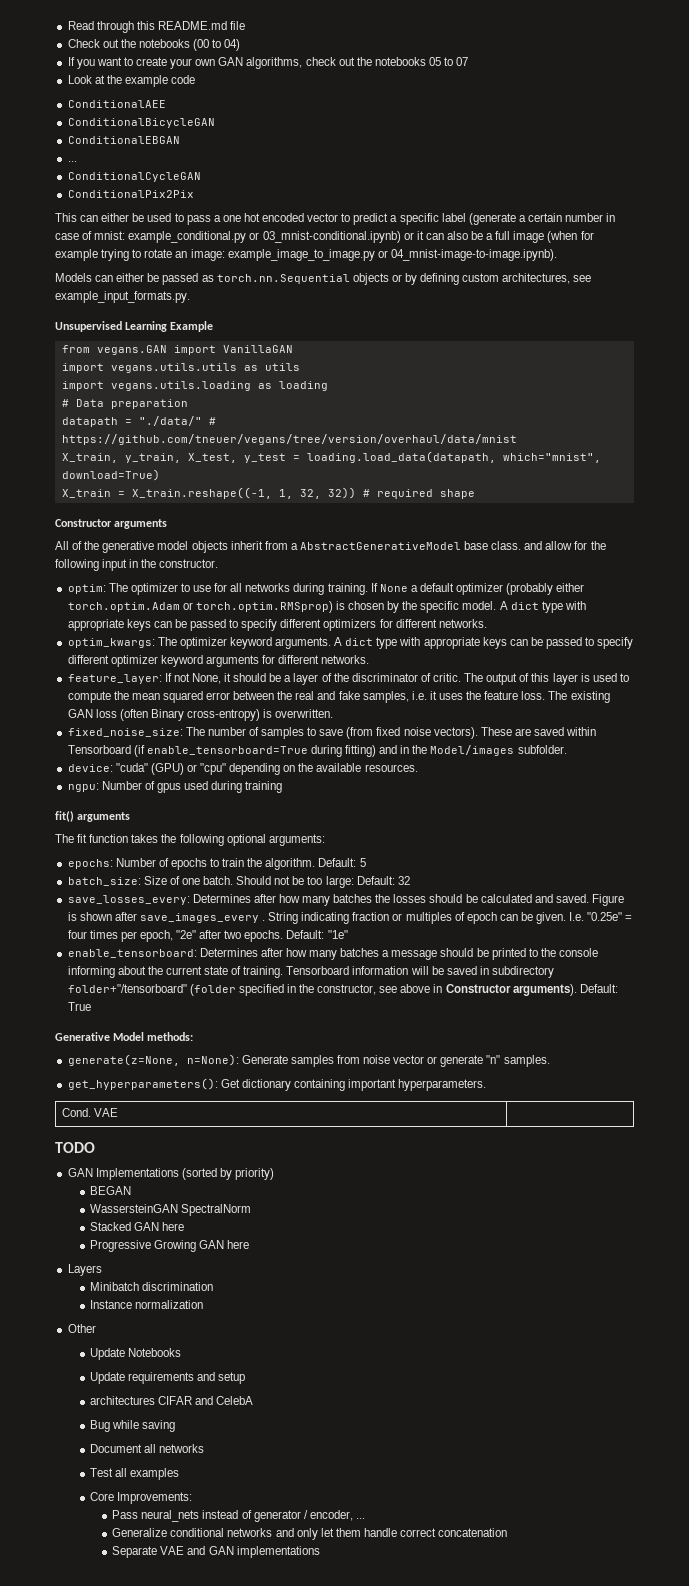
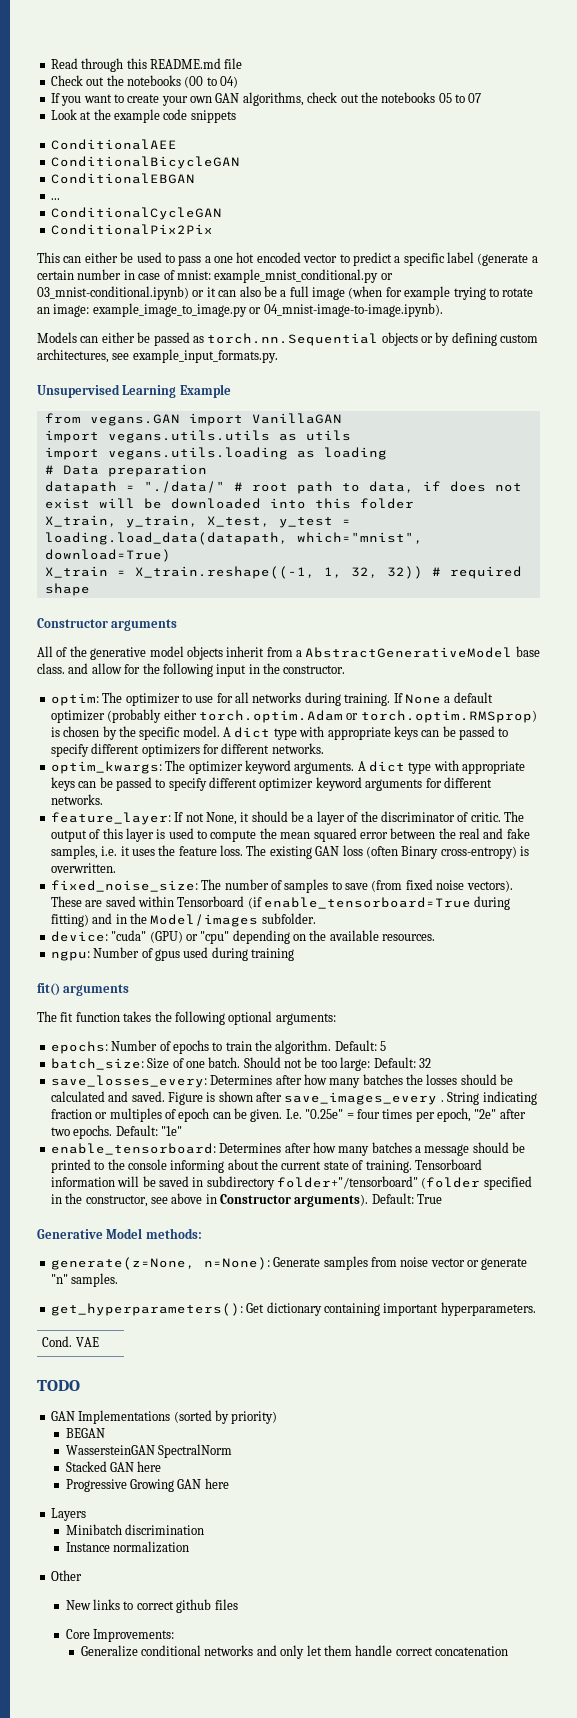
- Look at the example code
+ Look at the example code snippets
- This can either be used to pass a one hot encoded vector to predict a specific label (generate a certain number in case of mnist: example_conditional.py or 03_mnist-conditional.ipynb) or it can also be a full image (when for example trying to rotate an image: example_image_to_image.py or 04_mnist-image-to-image.ipynb).
+ This can either be used to pass a one hot encoded vector to predict a specific label (generate a certain number in case of mnist: example_mnist_conditional.py or 03_mnist-conditional.ipynb) or it can also be a full image (when for example trying to rotate an image: example_image_to_image.py or 04_mnist-image-to-image.ipynb).
- datapath = "./data/" # https://github.com/tneuer/vegans/tree/version/overhaul/data/mnist
+ datapath = "./data/" # root path to data, if does not exist will be downloaded into this folder
- Update Notebooks
- Update requirements and setup
- architectures CIFAR and CelebA
- Bug while saving
- Document all networks
- Test all examples
+ New links to correct github files
  Core Improvements:
- Pass neural_nets instead of generator / encoder, ...
- Separate VAE and GAN implementations

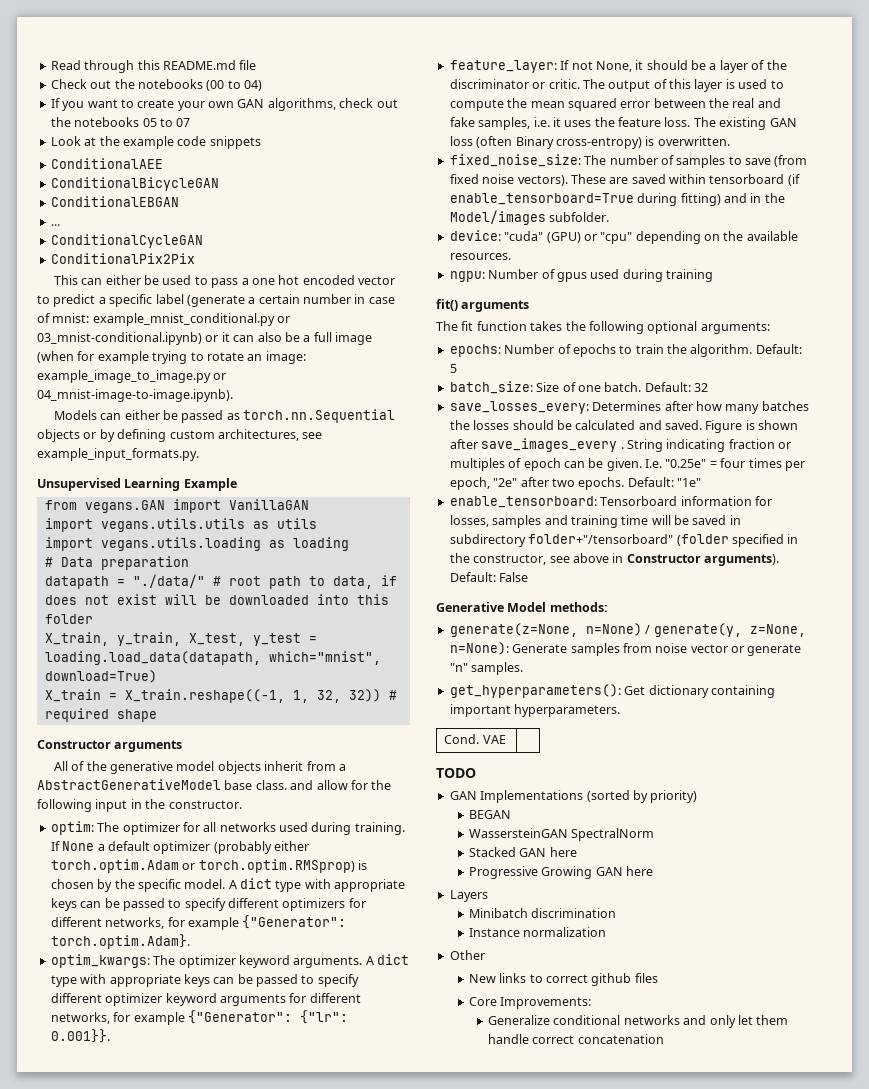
- optim: The optimizer to use for all networks during training.
+ optim: The optimizer for all networks used during training.
- A dict type with appropriate keys can be passed to specify different optimizers for different networks.
+ A dict type with appropriate keys can be passed to specify different optimizers for different networks, for example {"Generator": torch.optim.Adam}.
- A dict type with appropriate keys can be passed to specify different optimizer keyword arguments for different networks.
+ A dict type with appropriate keys can be passed to specify different optimizer keyword arguments for different networks, for example {"Generator": {"lr": 0.001}}.
- feature_layer: If not None, it should be a layer of the discriminator of critic.
+ feature_layer: If not None, it should be a layer of the discriminator or critic.
- These are saved within Tensorboard (if enable_tensorboard=True during fitting) and in the Model/images subfolder.
+ These are saved within tensorboard (if enable_tensorboard=True during fitting) and in the Model/images subfolder.
- Should not be too large: Default: 32
+ Default: 32
- enable_tensorboard: Determines after how many batches a message should be printed to the console informing about the current state of training. Tensorboard information will be saved in subdirectory folder+"/tensorboard" (folder specified in the constructor, see above in Constructor arguments).
+ enable_tensorboard: Tensorboard information for losses, samples and training time will be saved in subdirectory folder+"/tensorboard" (folder specified in the constructor, see above in Constructor arguments).
- Default: True
+ Default: False
- generate(z=None, n=None): Generate samples from noise vector or generate "n" samples.
+ generate(z=None, n=None) / generate(y, z=None, n=None): Generate samples from noise vector or generate "n" samples.

